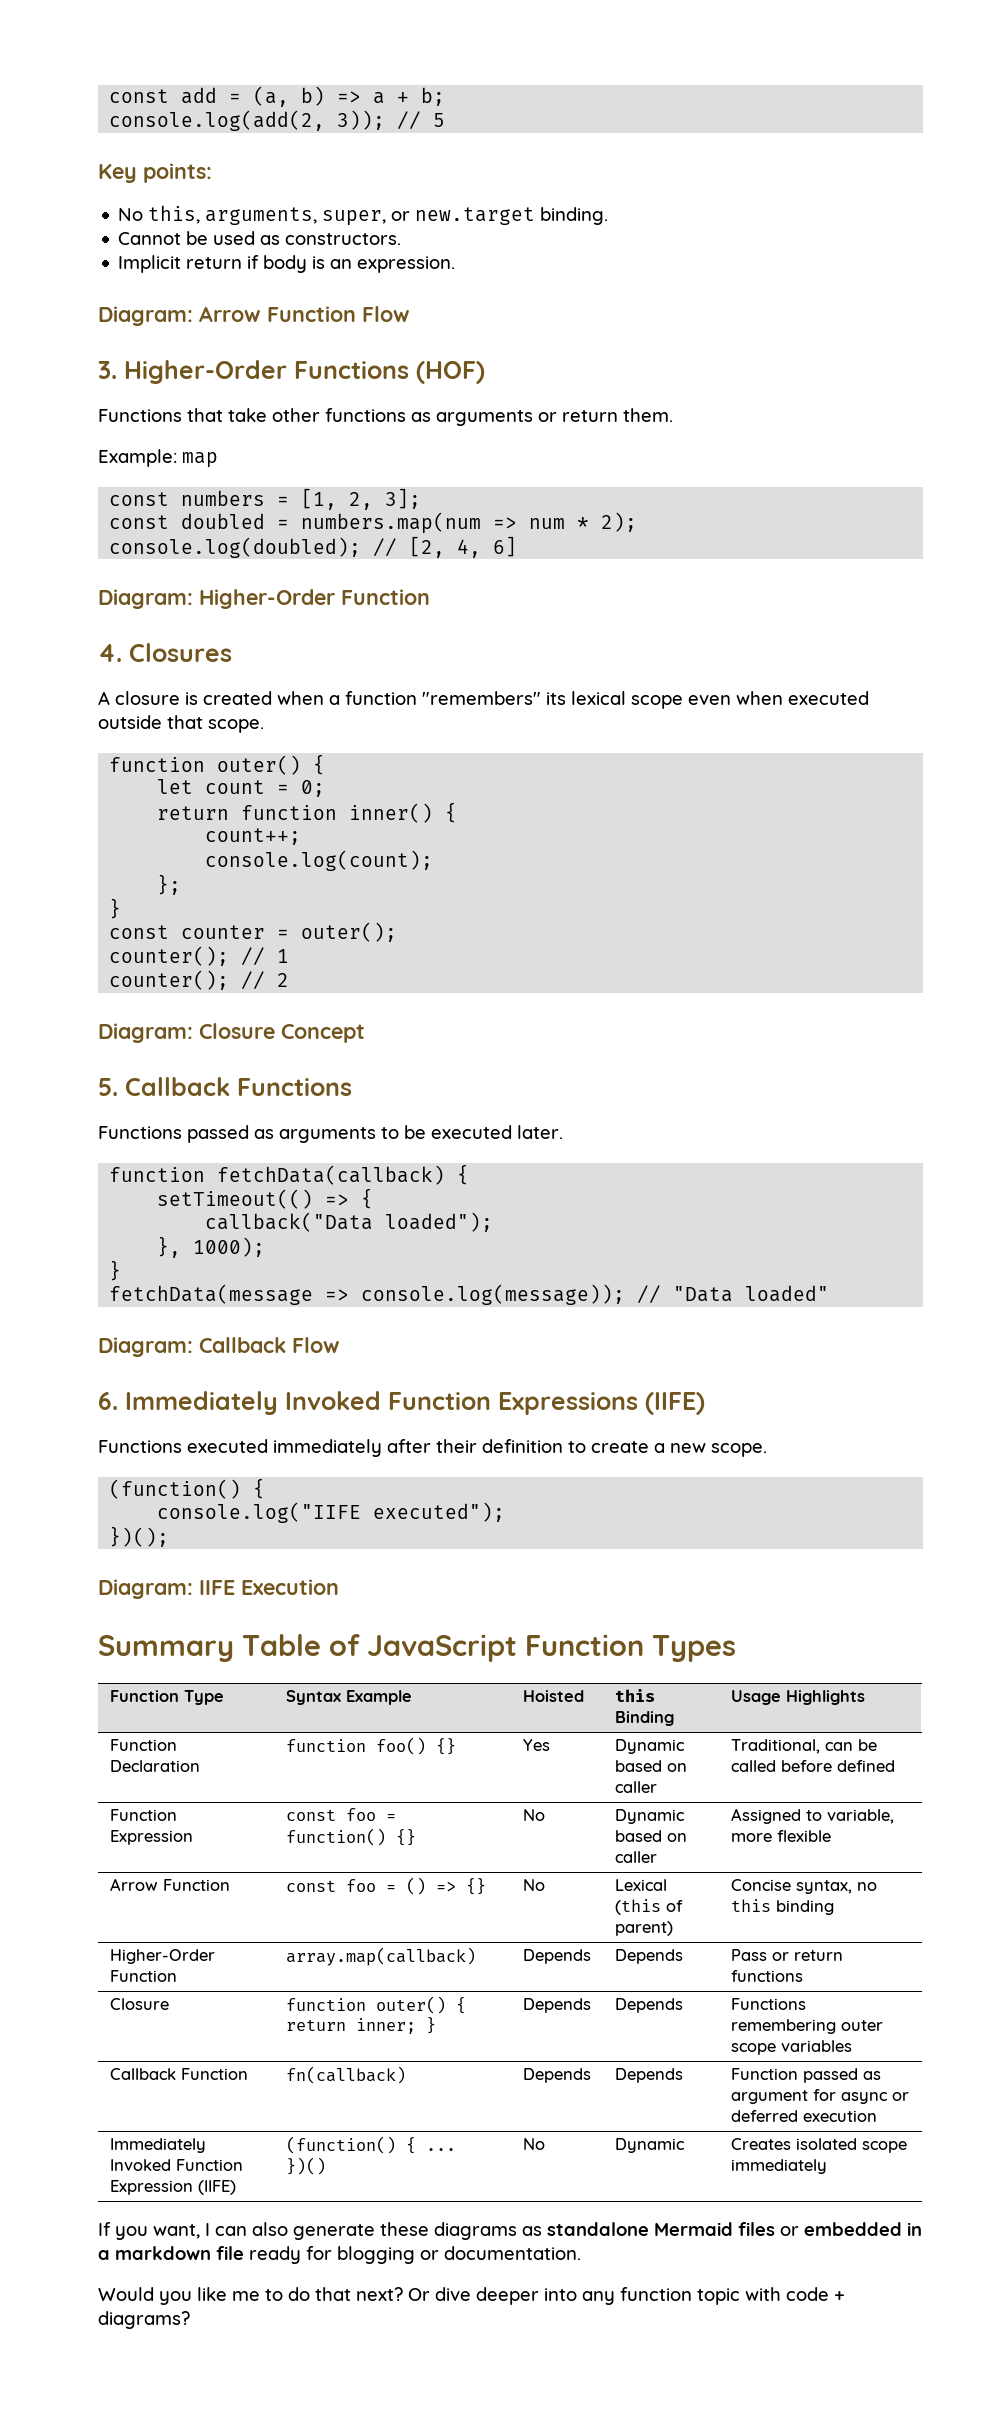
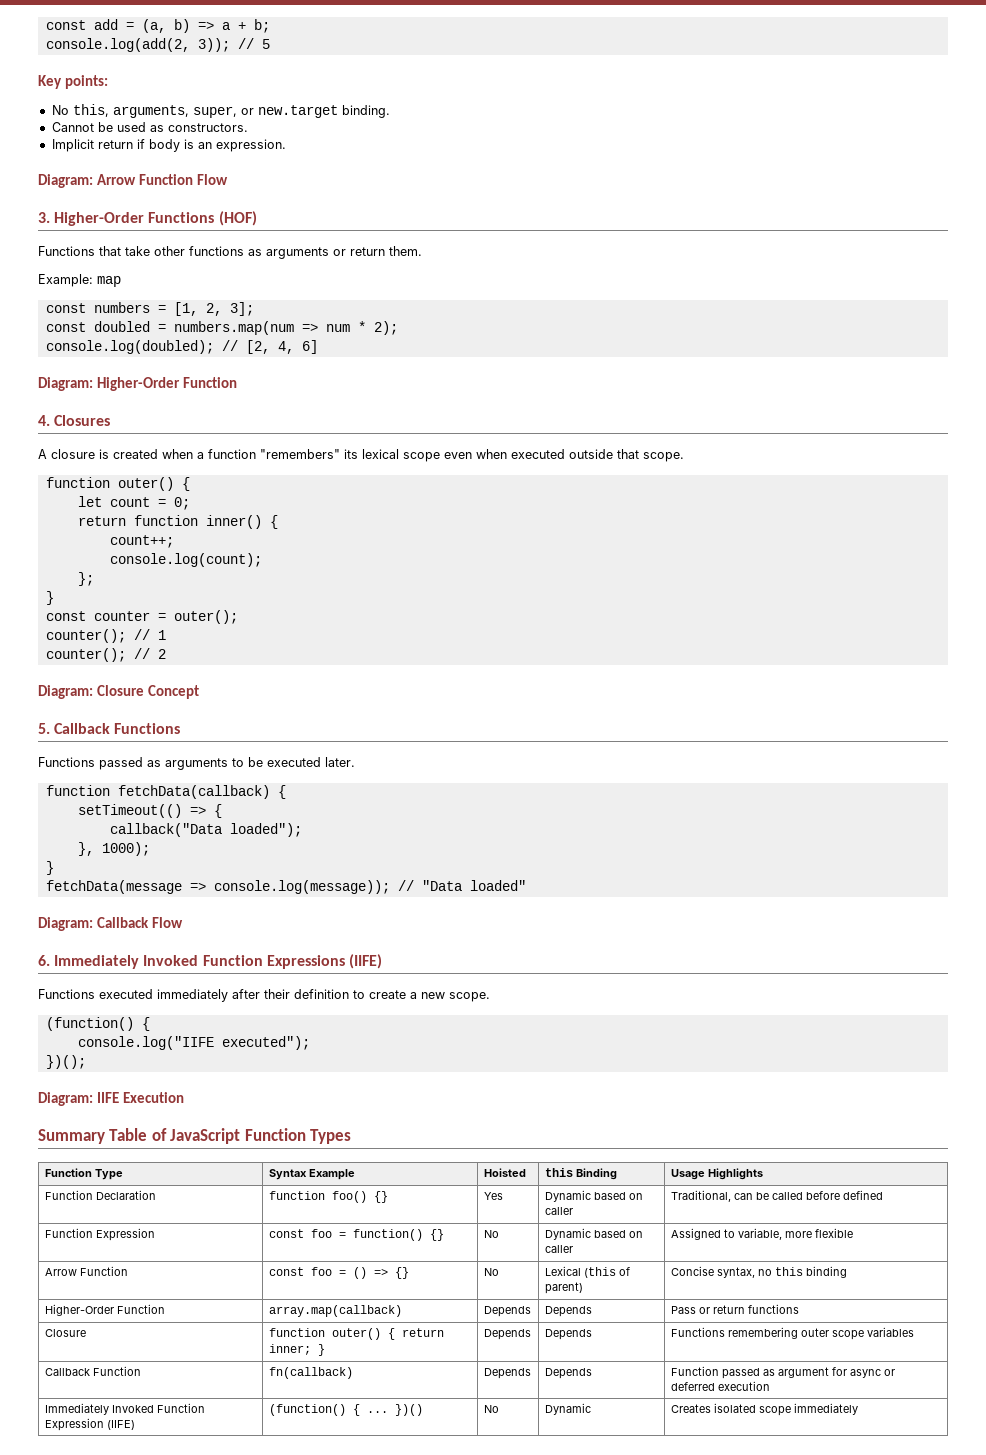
- If you want, I can also generate these diagrams as standalone Mermaid files or embedded in a markdown file ready for blogging or documentation.
- Would you like me to do that next? Or dive deeper into any function topic with code + diagrams?

